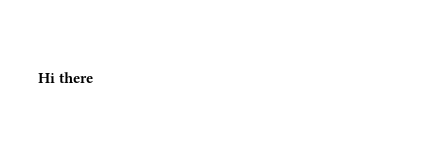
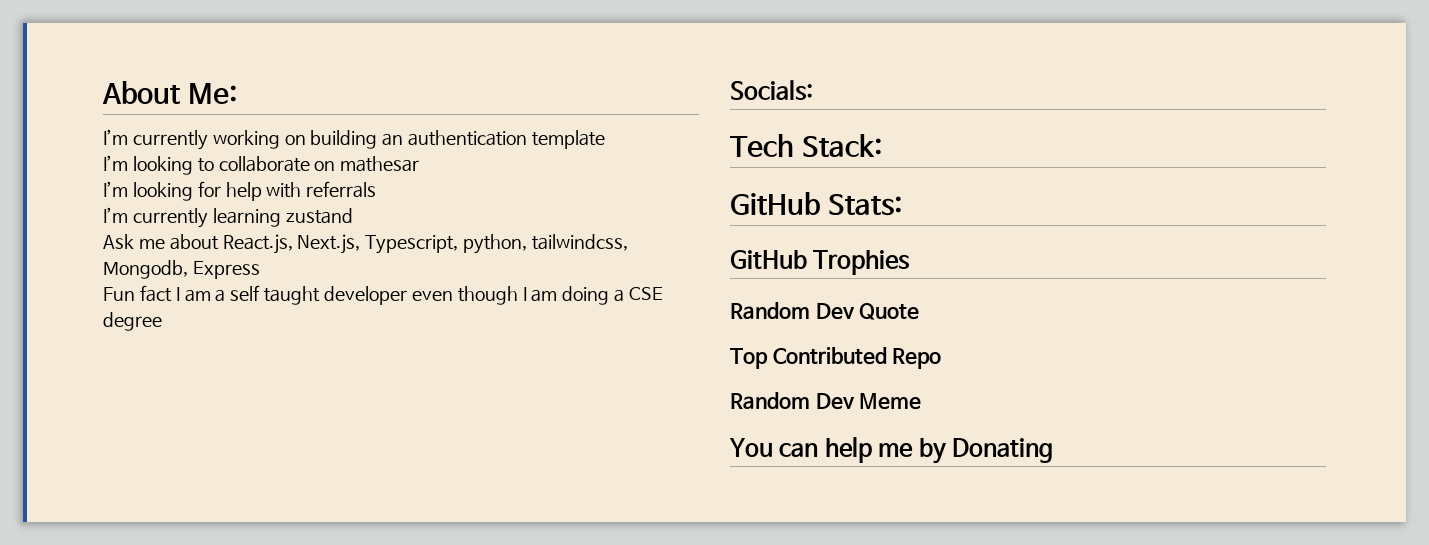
- Hi there
+ About Me:
+ I’m currently working on building an authentication template
+ I’m looking to collaborate on mathesar
+ I’m looking for help with referrals
+ I’m currently learning zustand
+ Ask me about React.js, Next.js, Typescript, python, tailwindcss, Mongodb, Express
+ Fun fact I am a self taught developer even though I am doing a CSE degree
+ Socials:
+ Tech Stack:
+ GitHub Stats:
+ GitHub Trophies
+ Random Dev Quote
+ Top Contributed Repo
+ Random Dev Meme
+ You can help me by Donating

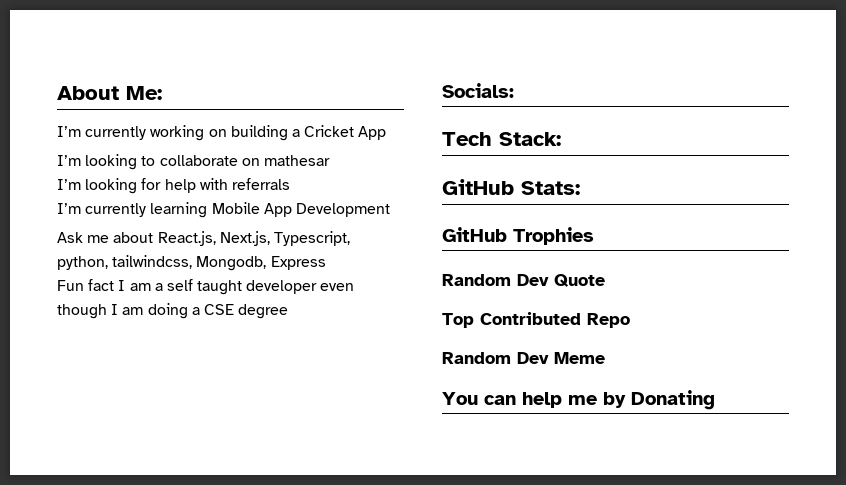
- I’m currently working on building an authentication template
+ I’m currently working on building a Cricket App
- I’m currently learning zustand
+ I’m currently learning Mobile App Development

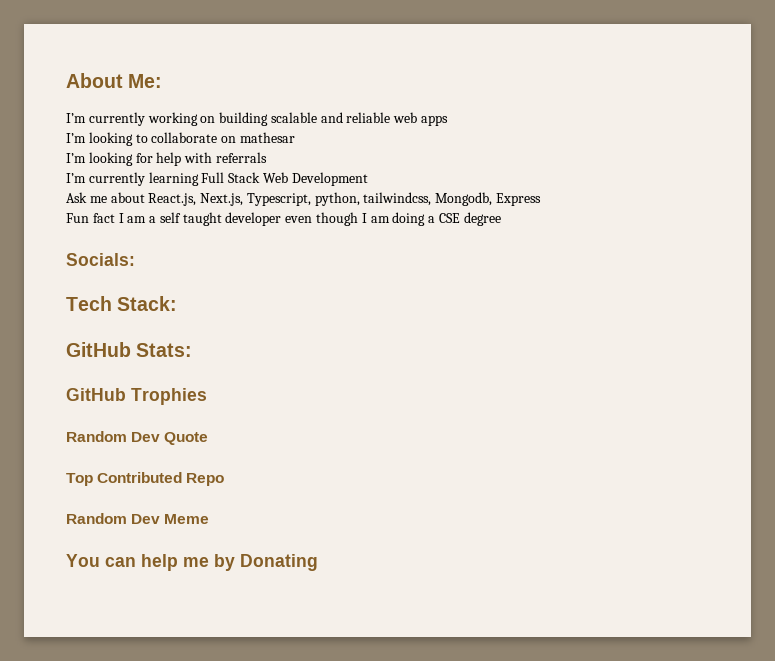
- I’m currently working on building a Cricket App
+ I’m currently working on building scalable and reliable web apps
- I’m currently learning Mobile App Development
+ I’m currently learning Full Stack Web Development

